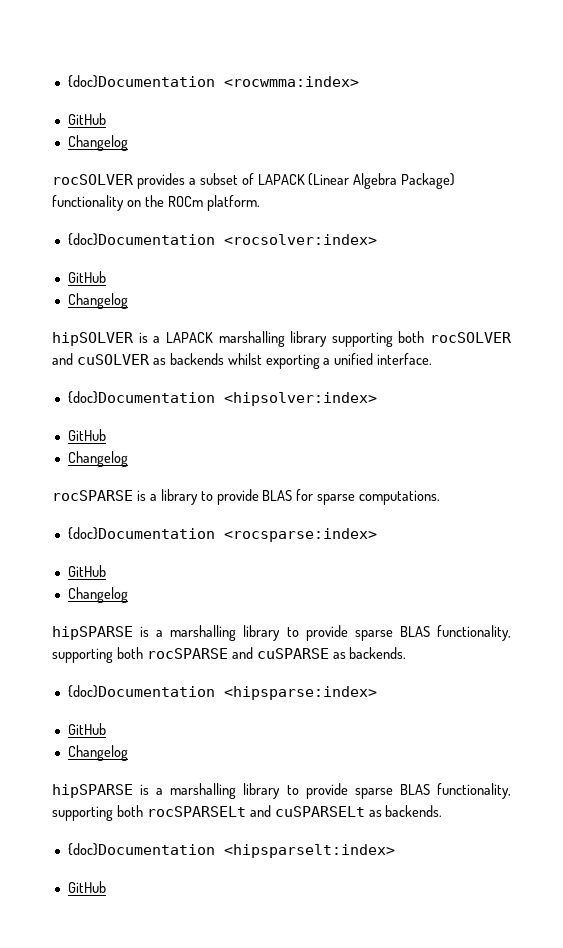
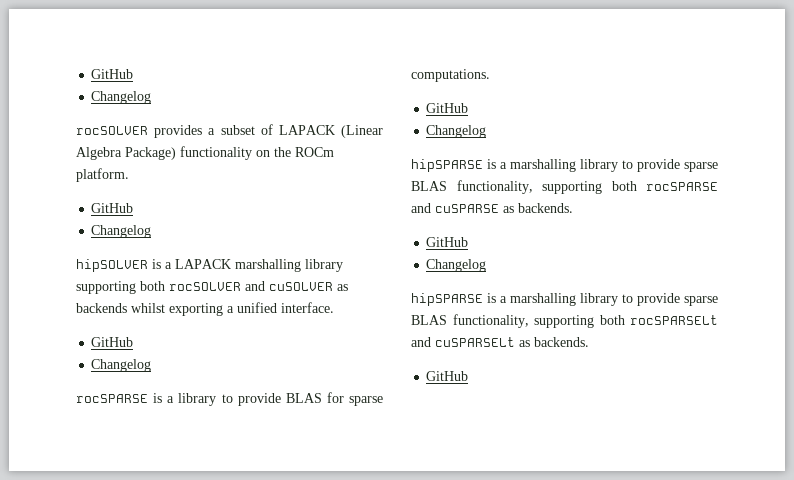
- {doc}Documentation <rocwmma:index>
- {doc}Documentation <rocsolver:index>
- {doc}Documentation <hipsolver:index>
- {doc}Documentation <rocsparse:index>
- {doc}Documentation <hipsparse:index>
- {doc}Documentation <hipsparselt:index>

